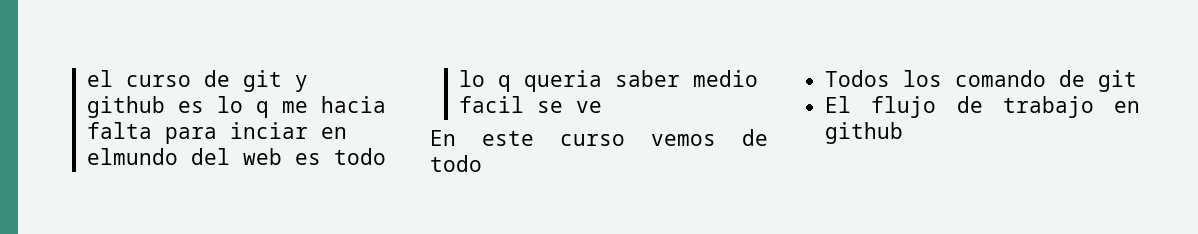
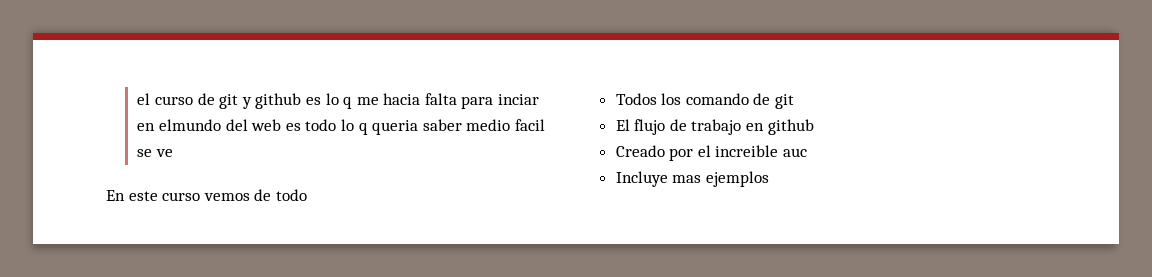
+ Creado por el increible auc
+ Incluye mas ejemplos

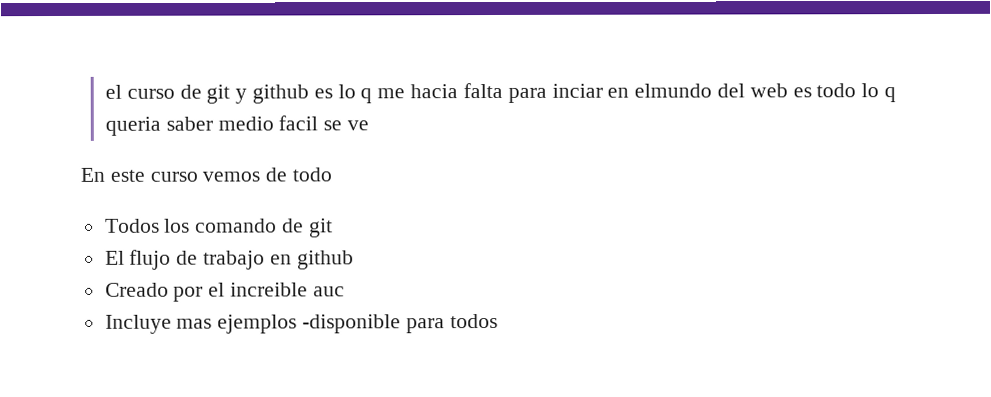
- Incluye mas ejemplos
+ Incluye mas ejemplos -disponible para todos

